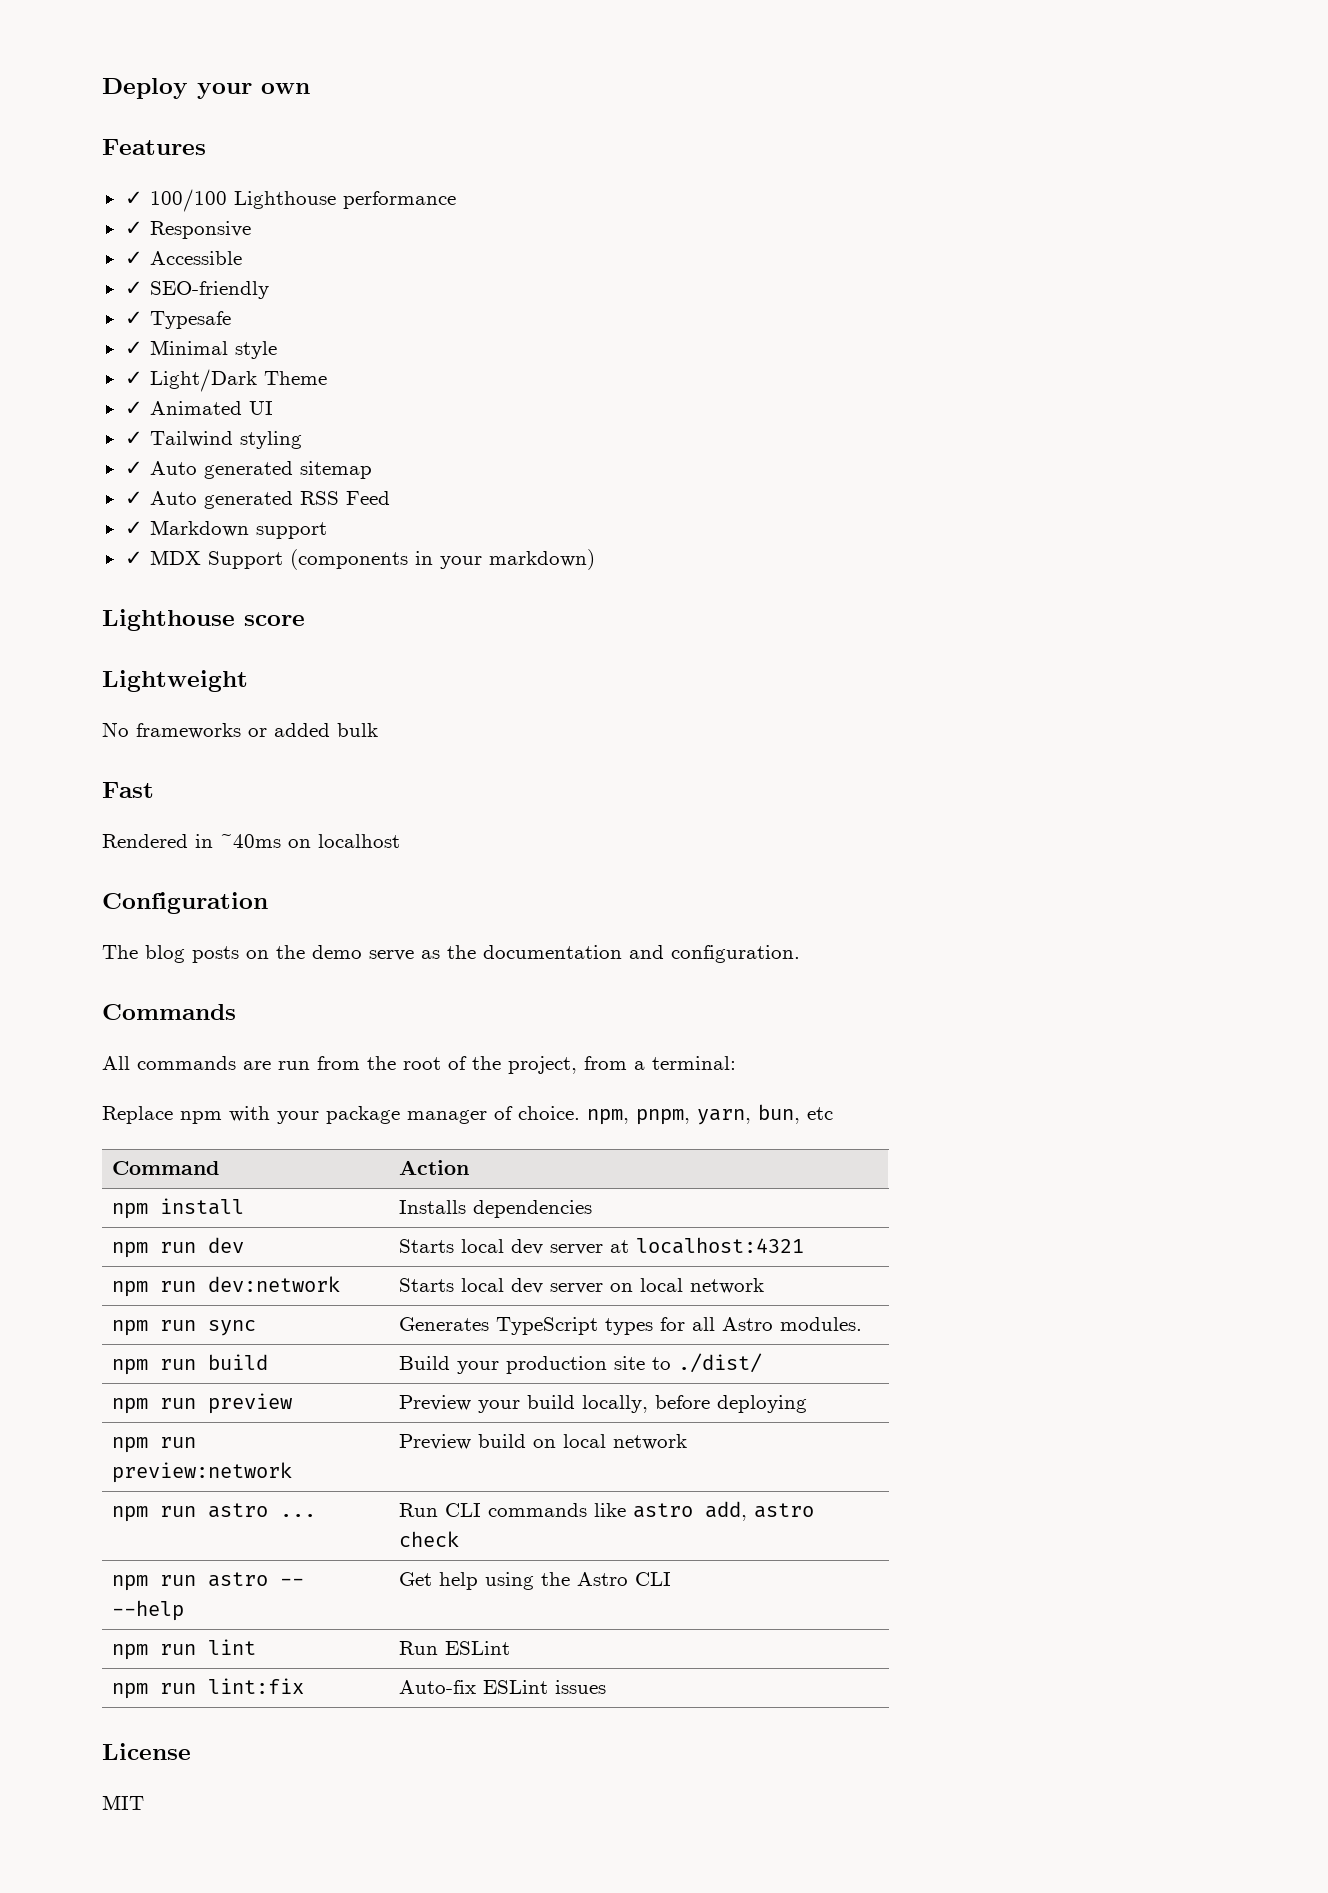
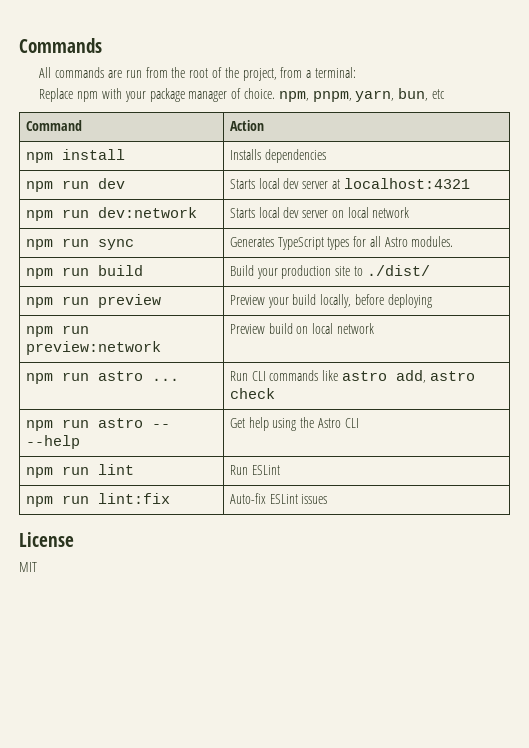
- Deploy your own
- Features
- ✓ 100/100 Lighthouse performance
- ✓ Responsive
- ✓ Accessible
- ✓ SEO-friendly
- ✓ Typesafe
- ✓ Minimal style
- ✓ Light/Dark Theme
- ✓ Animated UI
- ✓ Tailwind styling
- ✓ Auto generated sitemap
- ✓ Auto generated RSS Feed
- ✓ Markdown support
- ✓ MDX Support (components in your markdown)
- Lighthouse score
- Lightweight
- No frameworks or added bulk
- Fast
- Rendered in ~40ms on localhost
- Configuration
- The blog posts on the demo serve as the documentation and configuration.

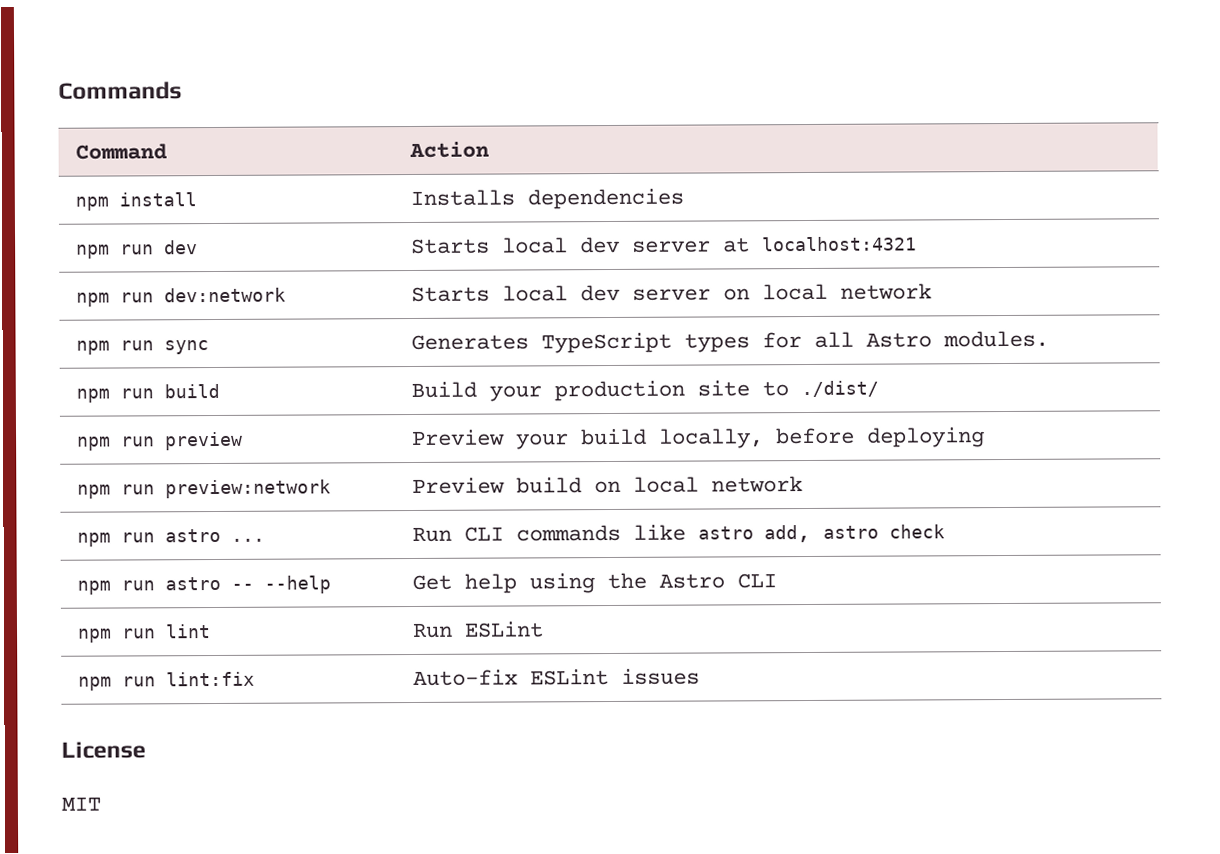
- All commands are run from the root of the project, from a terminal:
- Replace npm with your package manager of choice. npm, pnpm, yarn, bun, etc

